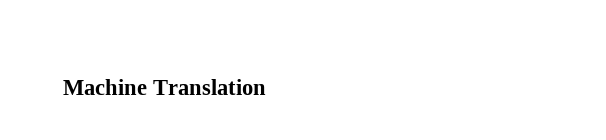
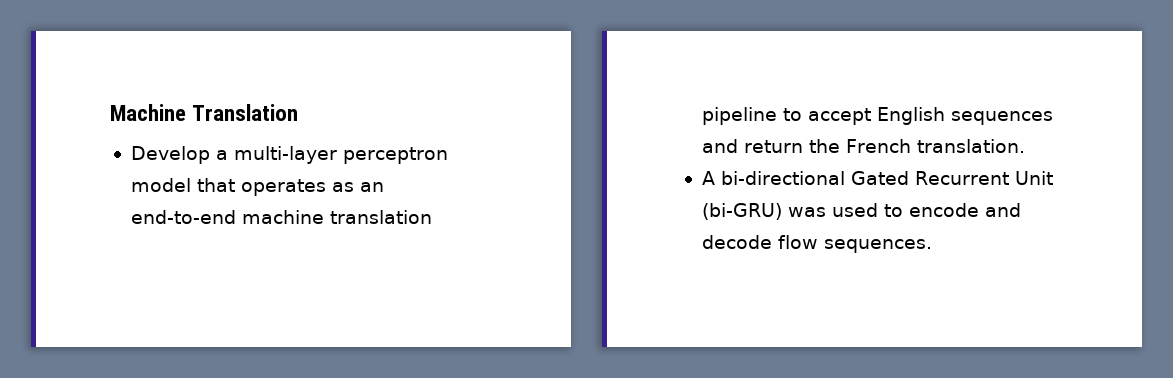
+ Develop a multi-layer perceptron model that operates as an end-to-end machine translation pipeline to accept English sequences and return the French translation.
+ A bi-directional Gated Recurrent Unit (bi-GRU) was used to encode and decode flow sequences.

